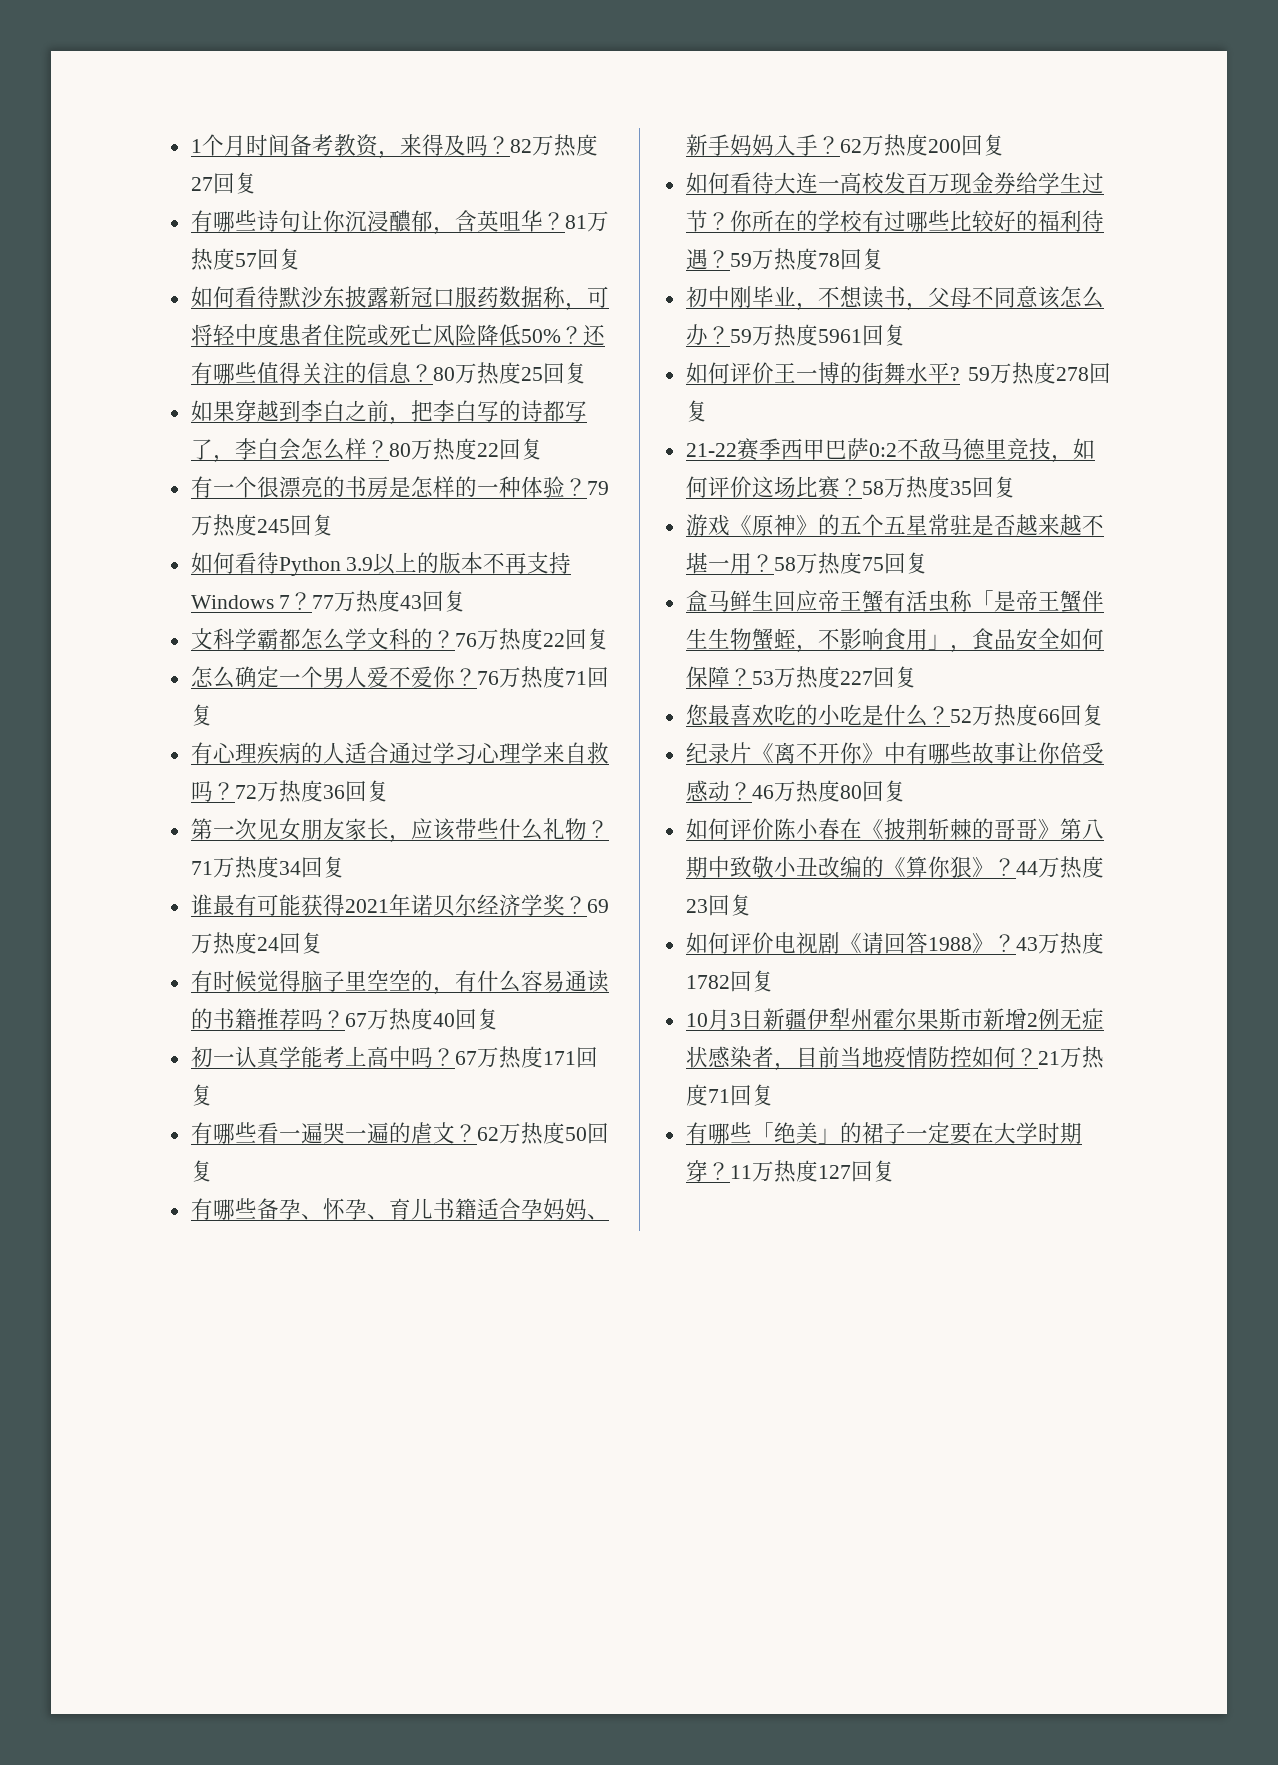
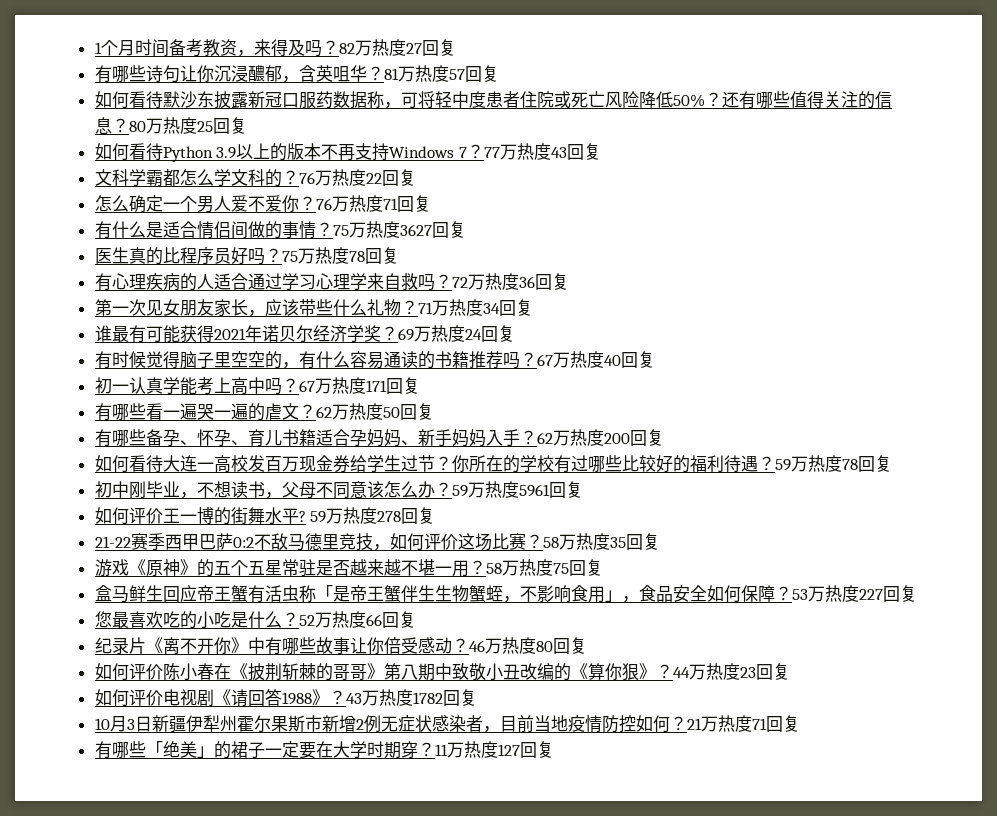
- 如果穿越到李白之前，把李白写的诗都写了，李白会怎么样？80万热度22回复
- 有一个很漂亮的书房是怎样的一种体验？79万热度245回复
+ 有什么是适合情侣间做的事情？75万热度3627回复
+ 医生真的比程序员好吗？75万热度78回复

